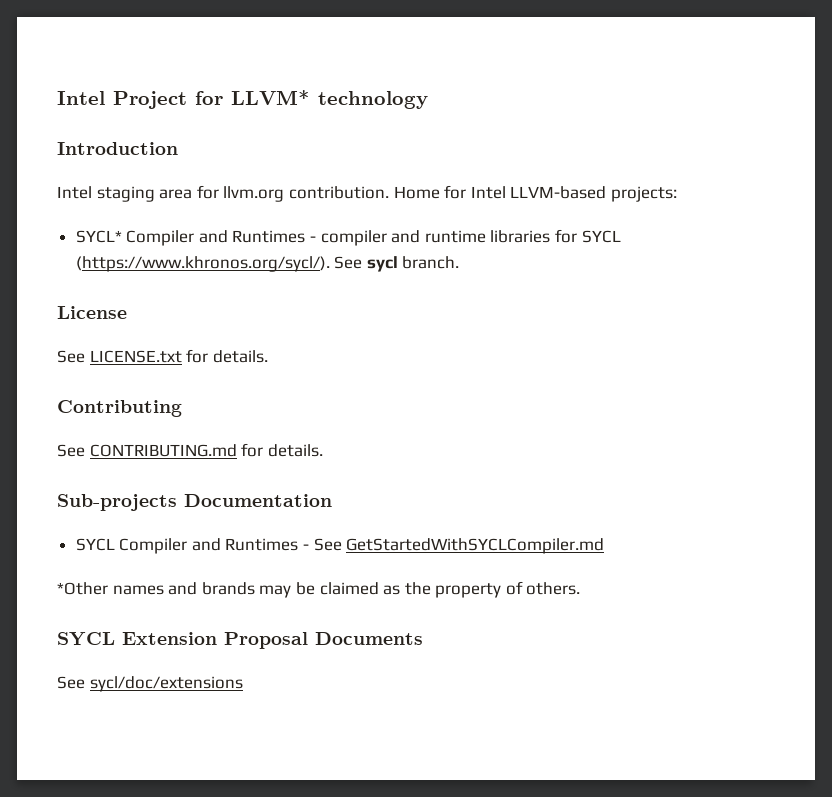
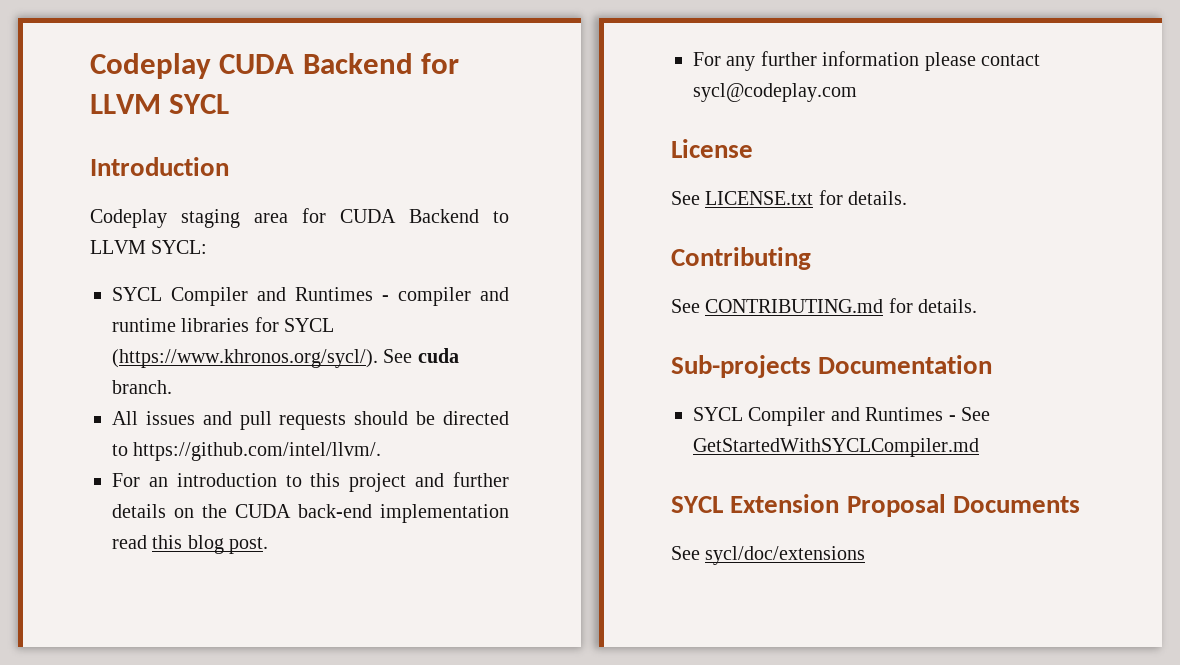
- Intel Project for LLVM* technology
+ Codeplay CUDA Backend for LLVM SYCL
- Intel staging area for llvm.org contribution. Home for Intel LLVM-based projects:
- SYCL* Compiler and Runtimes - compiler and runtime libraries for SYCL (https://www.khronos.org/sycl/). See sycl branch.
+ Codeplay staging area for CUDA Backend to LLVM SYCL:
+ SYCL Compiler and Runtimes - compiler and runtime libraries for SYCL (https://www.khronos.org/sycl/). See cuda branch.
+ All issues and pull requests should be directed to https://github.com/intel/llvm/.
+ For an introduction to this project and further details on the CUDA back-end implementation read this blog post.
+ For any further information please contact sycl@codeplay.com
- *Other names and brands may be claimed as the property of others.

